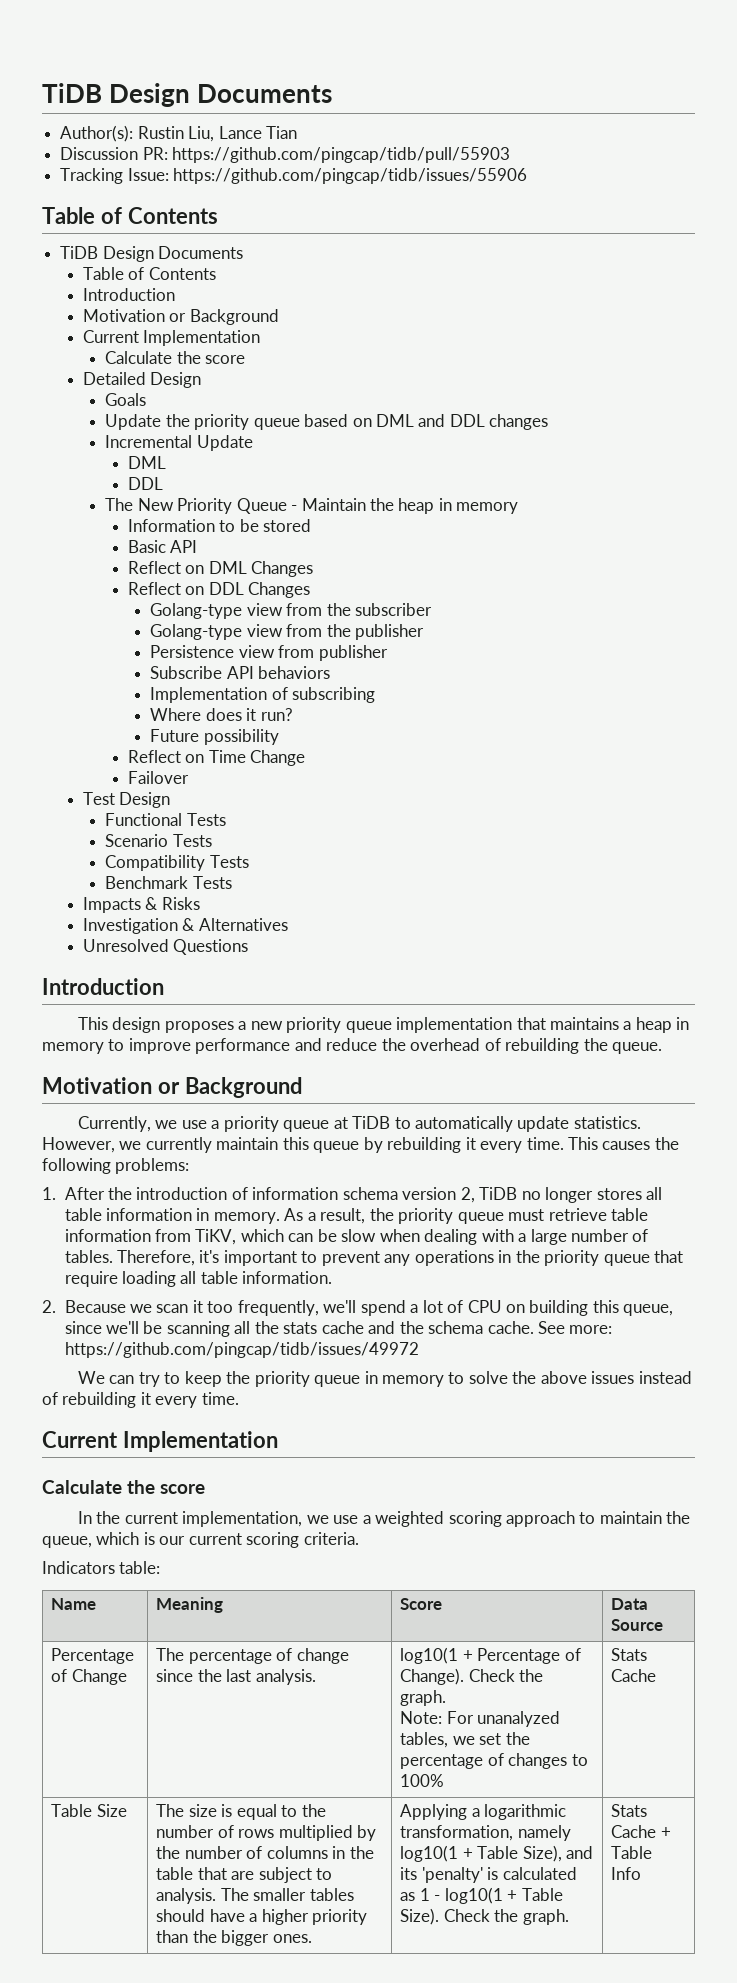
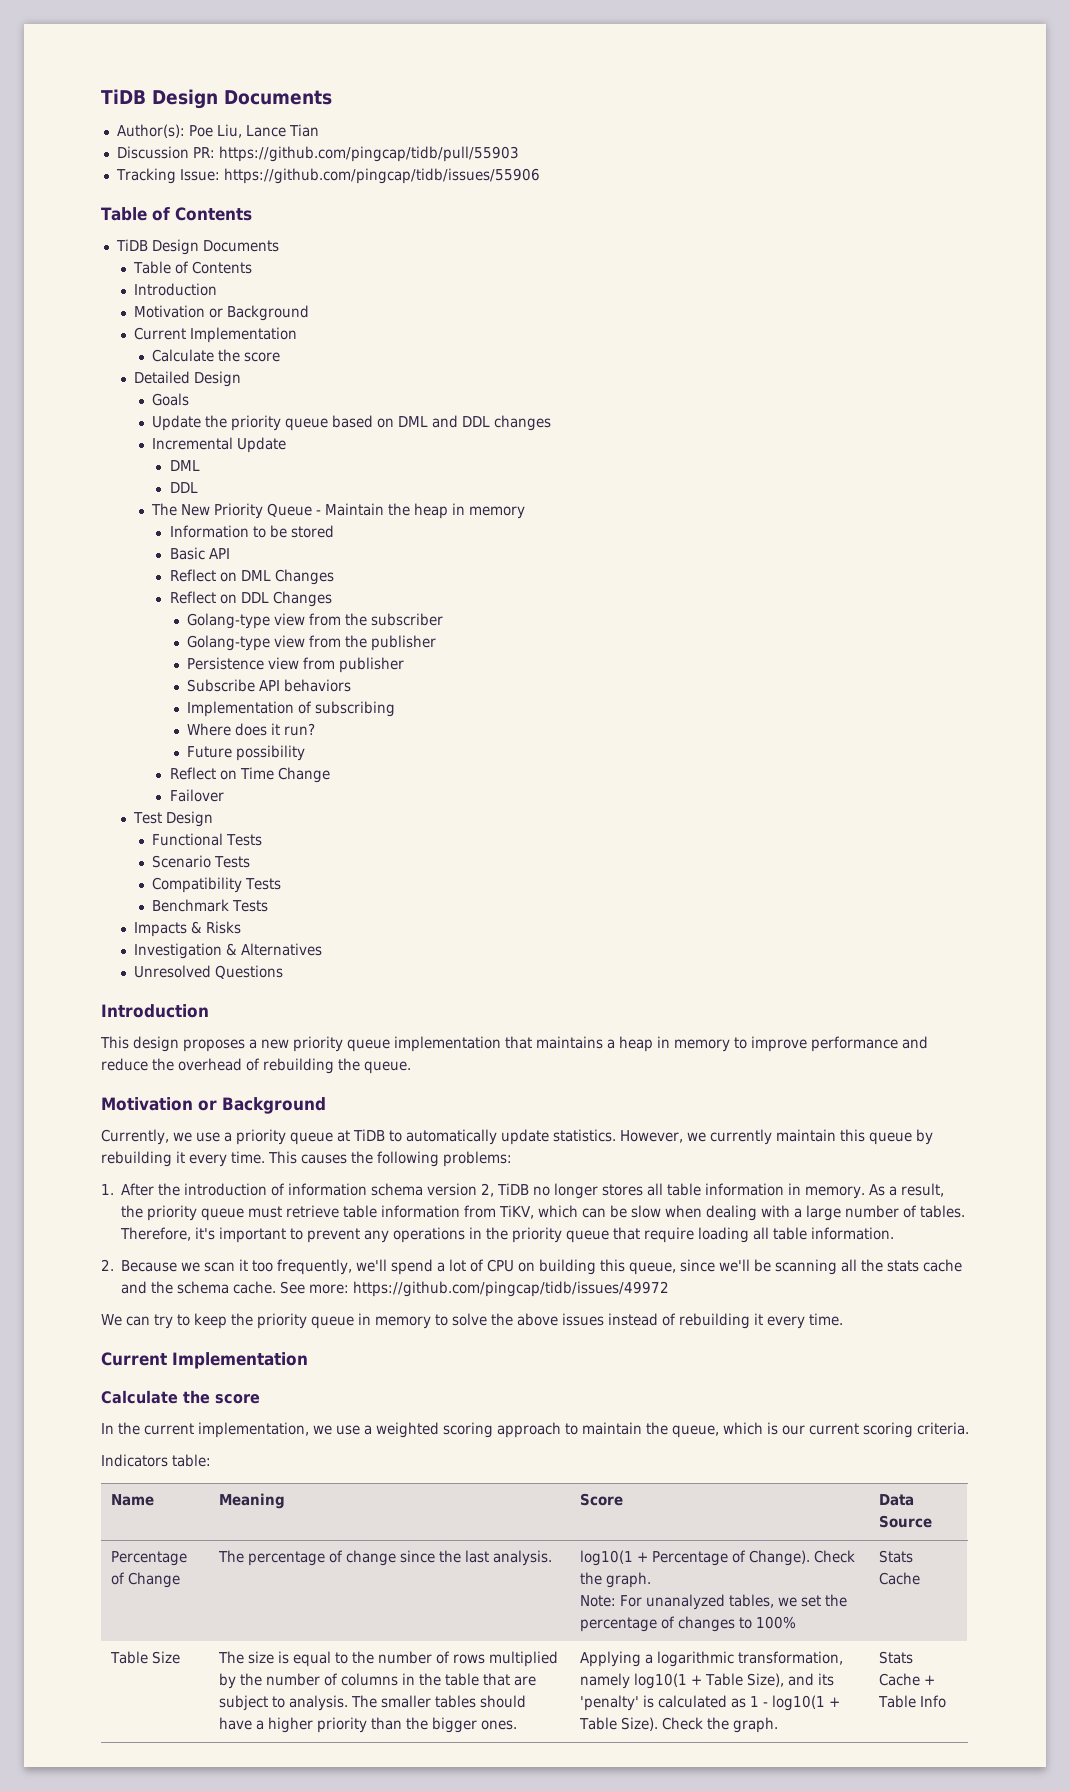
- Author(s): Rustin Liu, Lance Tian
+ Author(s): Poe Liu, Lance Tian

